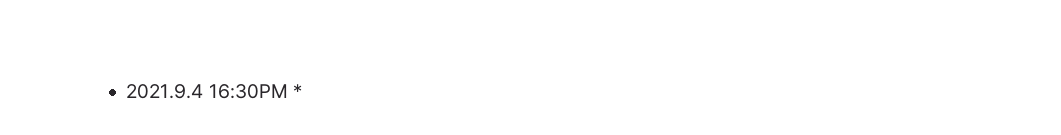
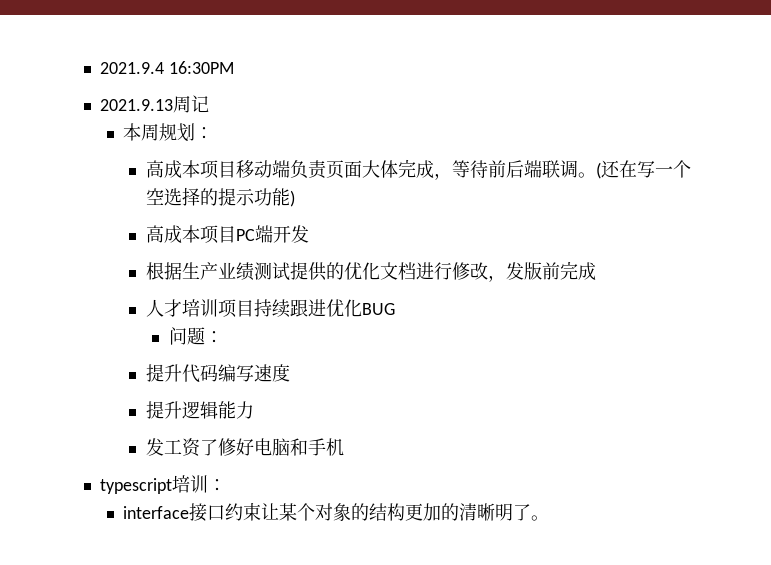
- 2021.9.4 16:30PM *
+ 2021.9.4 16:30PM
+ 2021.9.13周记
+ 本周规划：
+ 高成本项目移动端负责页面大体完成，等待前后端联调。(还在写一个空选择的提示功能)
+ 高成本项目PC端开发
+ 根据生产业绩测试提供的优化文档进行修改，发版前完成
+ 人才培训项目持续跟进优化BUG
+ 问题：
+ 提升代码编写速度
+ 提升逻辑能力
+ 发工资了修好电脑和手机
+ typescript培训：
+ interface接口约束让某个对象的结构更加的清晰明了。

